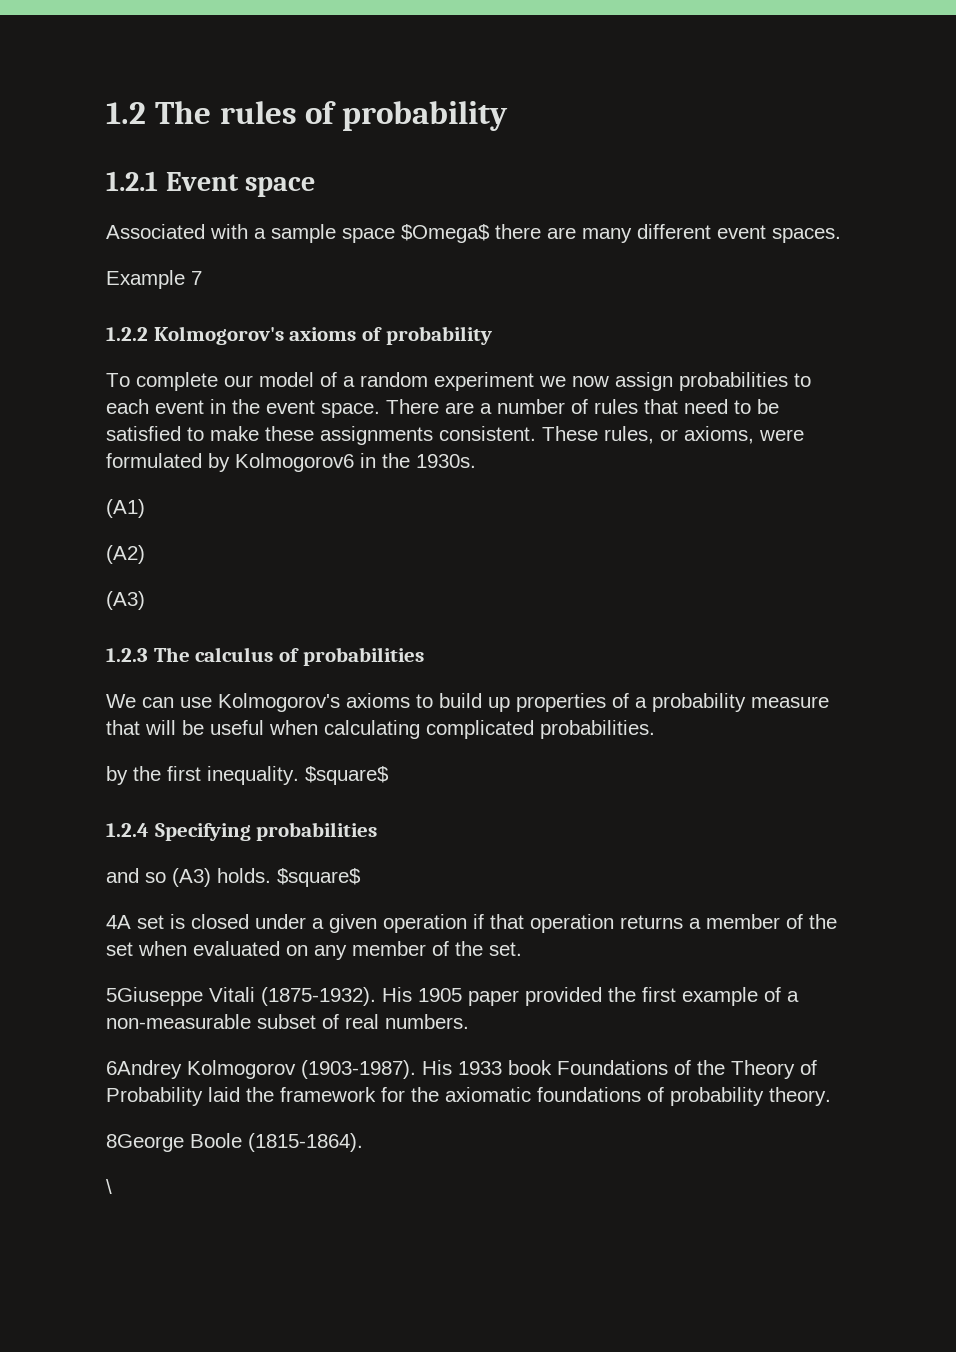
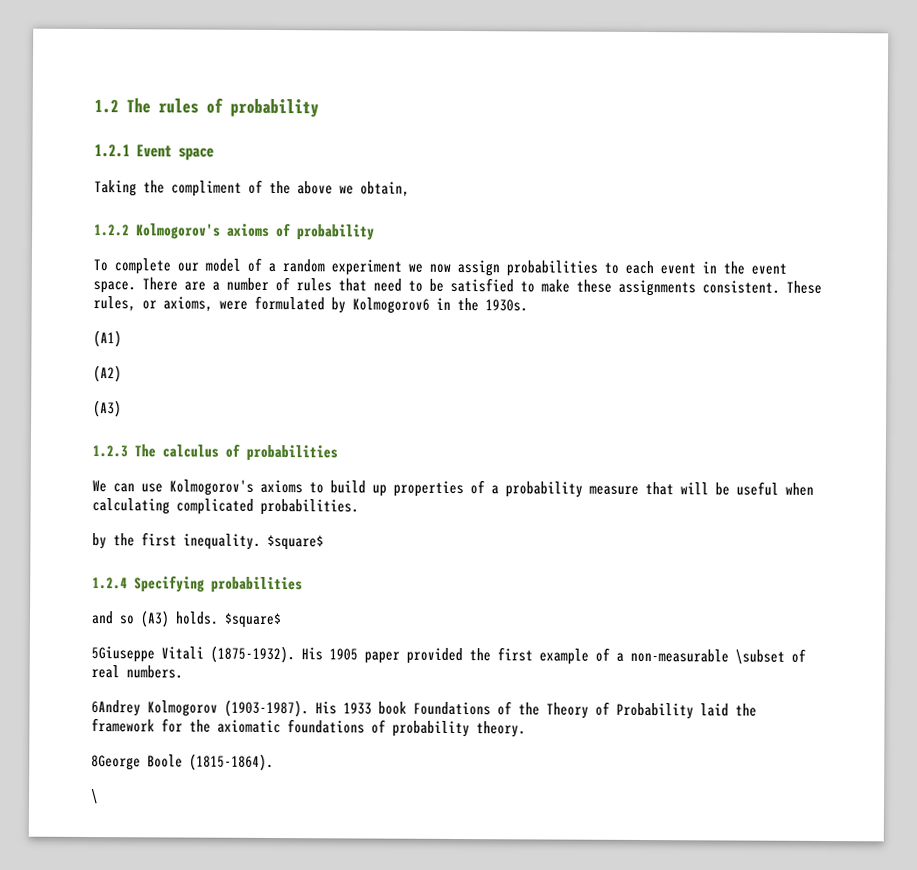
- Associated with a sample space $Omega$ there are many different event spaces.
- Example 7
+ Taking the compliment of the above we obtain,
- 4A set is closed under a given operation if that operation returns a member of the set when evaluated on any member of the set.
- His 1905 paper provided the first example of a non-measurable subset of real numbers.
+ His 1905 paper provided the first example of a non-measurable \subset of real numbers.

